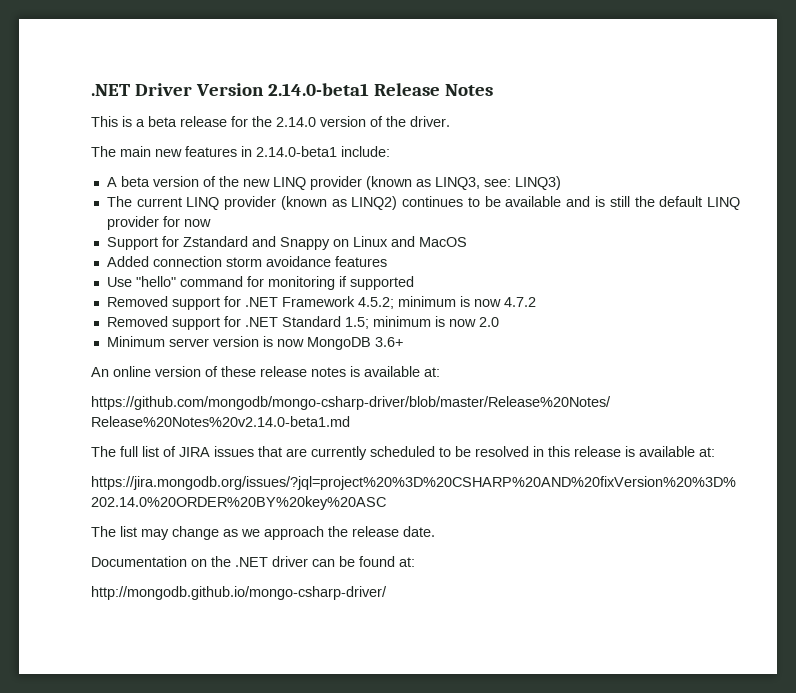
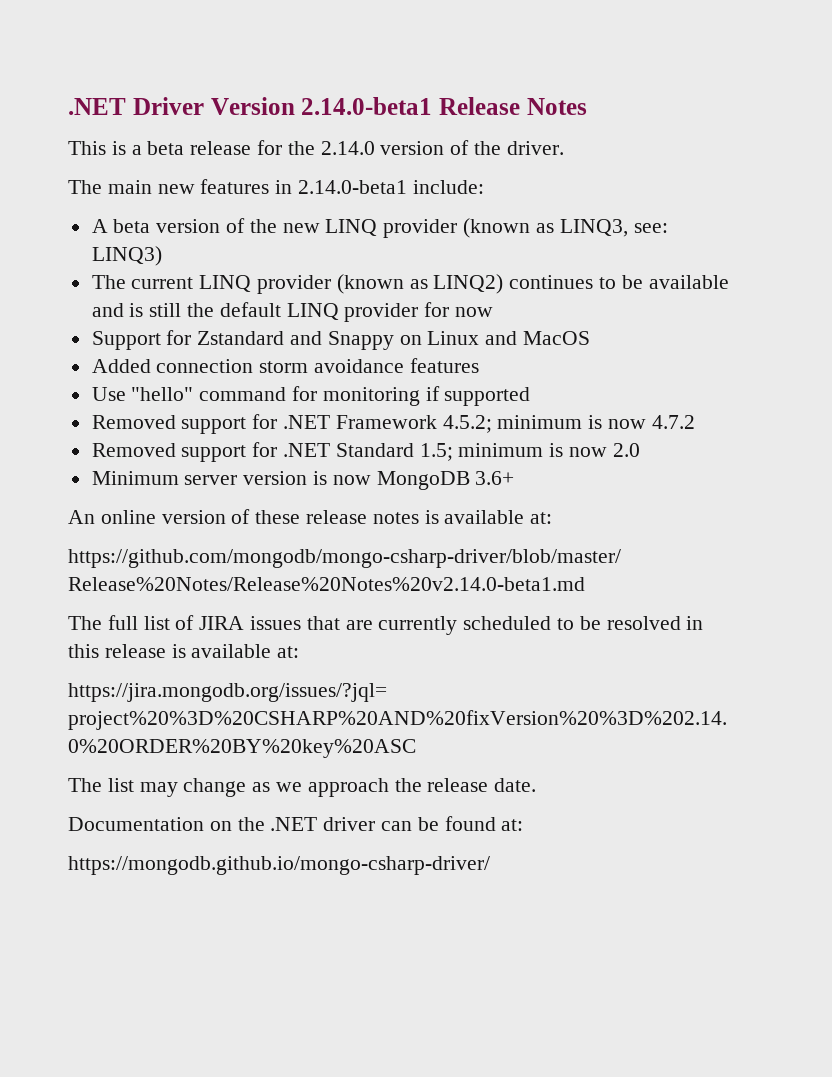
- http://mongodb.github.io/mongo-csharp-driver/
+ https://mongodb.github.io/mongo-csharp-driver/

